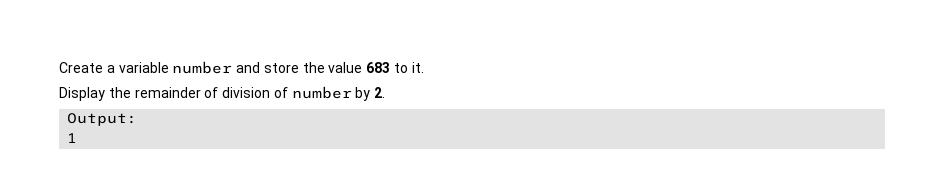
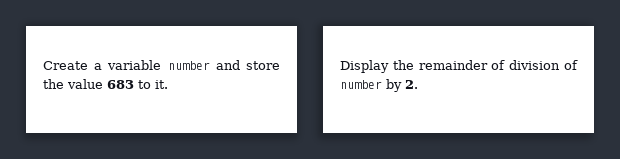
- Output:
- 1

